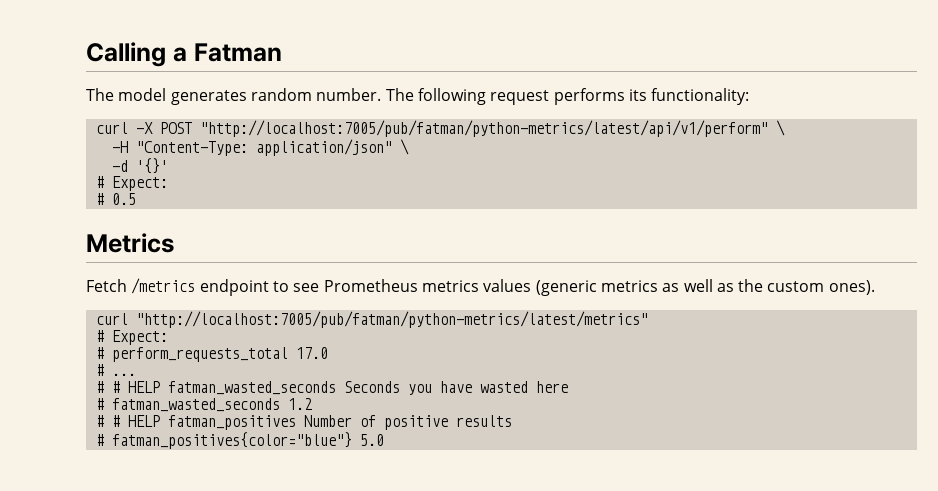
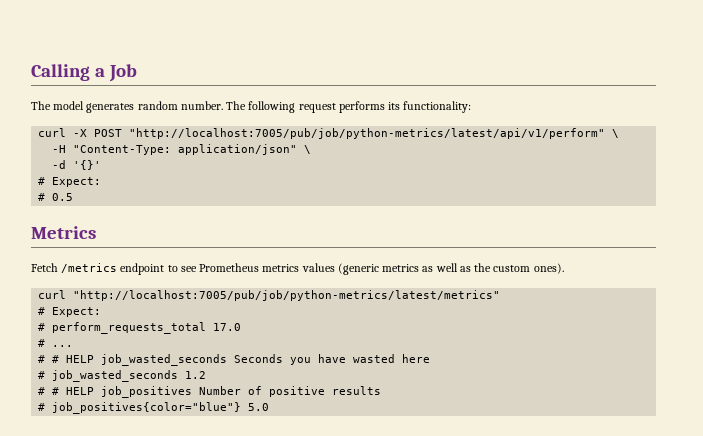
- Calling a Fatman
+ Calling a Job
- curl -X POST "http://localhost:7005/pub/fatman/python-metrics/latest/api/v1/perform" \
+ curl -X POST "http://localhost:7005/pub/job/python-metrics/latest/api/v1/perform" \
- curl "http://localhost:7005/pub/fatman/python-metrics/latest/metrics"
+ curl "http://localhost:7005/pub/job/python-metrics/latest/metrics"
- # # HELP fatman_wasted_seconds Seconds you have wasted here
+ # # HELP job_wasted_seconds Seconds you have wasted here
- # fatman_wasted_seconds 1.2
+ # job_wasted_seconds 1.2
- # # HELP fatman_positives Number of positive results
+ # # HELP job_positives Number of positive results
- # fatman_positives{color="blue"} 5.0
+ # job_positives{color="blue"} 5.0

